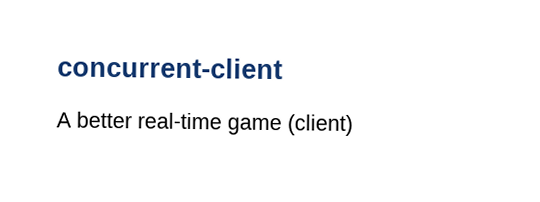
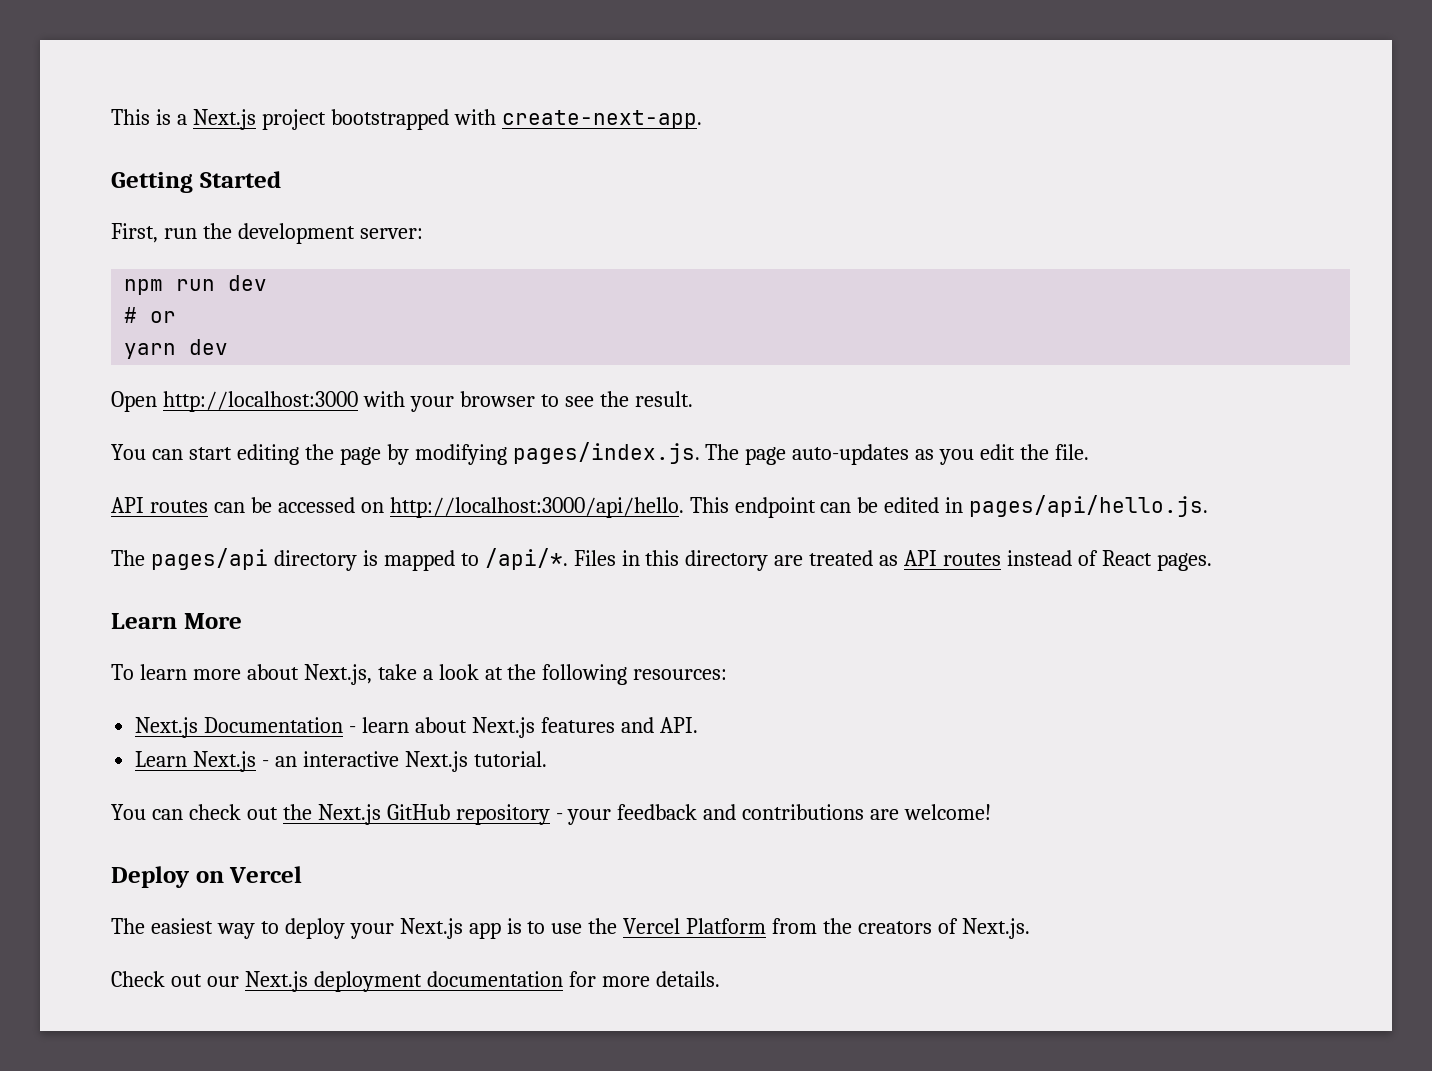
- concurrent-client
- A better real-time game (client)
+ This is a Next.js project bootstrapped with create-next-app.
+ Getting Started
+ First, run the development server:
+ npm run dev
+ # or
+ yarn dev
+ Open http://localhost:3000 with your browser to see the result.
+ You can start editing the page by modifying pages/index.js. The page auto-updates as you edit the file.
+ API routes can be accessed on http://localhost:3000/api/hello. This endpoint can be edited in pages/api/hello.js.
+ The pages/api directory is mapped to /api/*. Files in this directory are treated as API routes instead of React pages.
+ Learn More
+ To learn more about Next.js, take a look at the following resources:
+ Next.js Documentation - learn about Next.js features and API.
+ Learn Next.js - an interactive Next.js tutorial.
+ You can check out the Next.js GitHub repository - your feedback and contributions are welcome!
+ Deploy on Vercel
+ The easiest way to deploy your Next.js app is to use the Vercel Platform from the creators of Next.js.
+ Check out our Next.js deployment documentation for more details.

